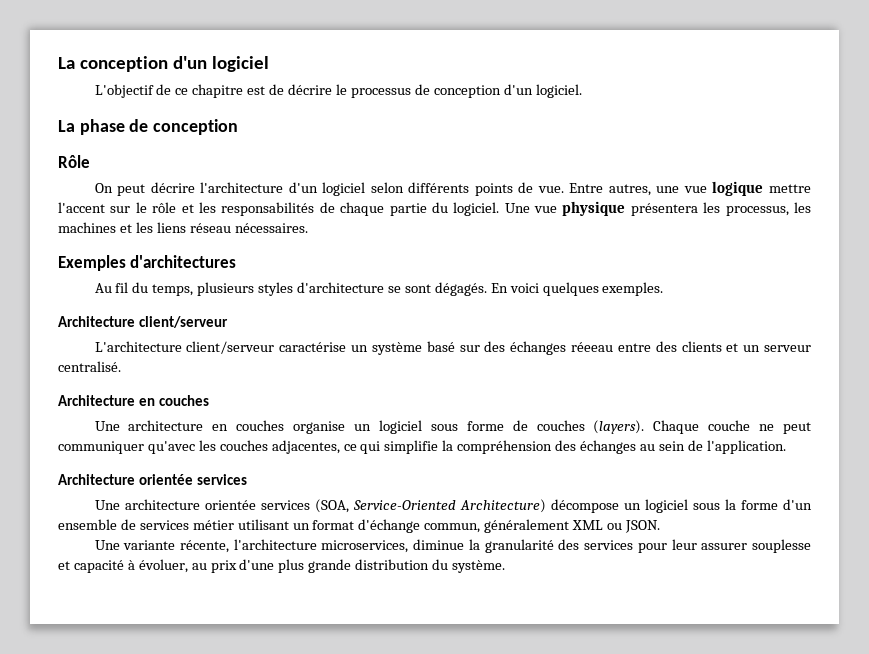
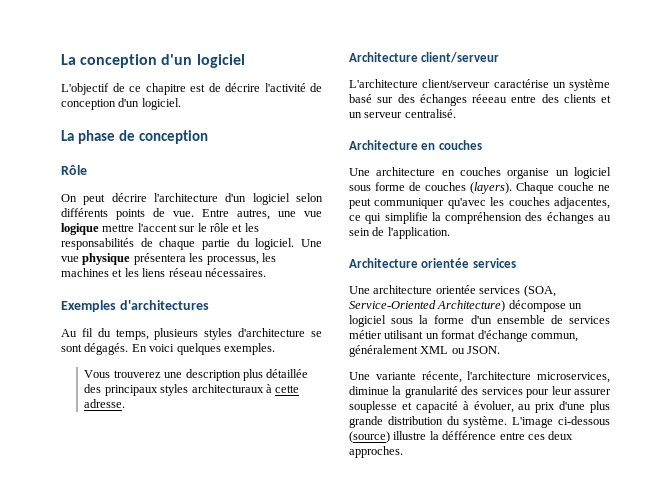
- L'objectif de ce chapitre est de décrire le processus de conception d'un logiciel.
+ L'objectif de ce chapitre est de décrire l'activité de conception d'un logiciel.
+ Vous trouverez une description plus détaillée des principaux styles architecturaux à cette adresse.
+ L'image ci-dessous (source) illustre la défférence entre ces deux approches.

